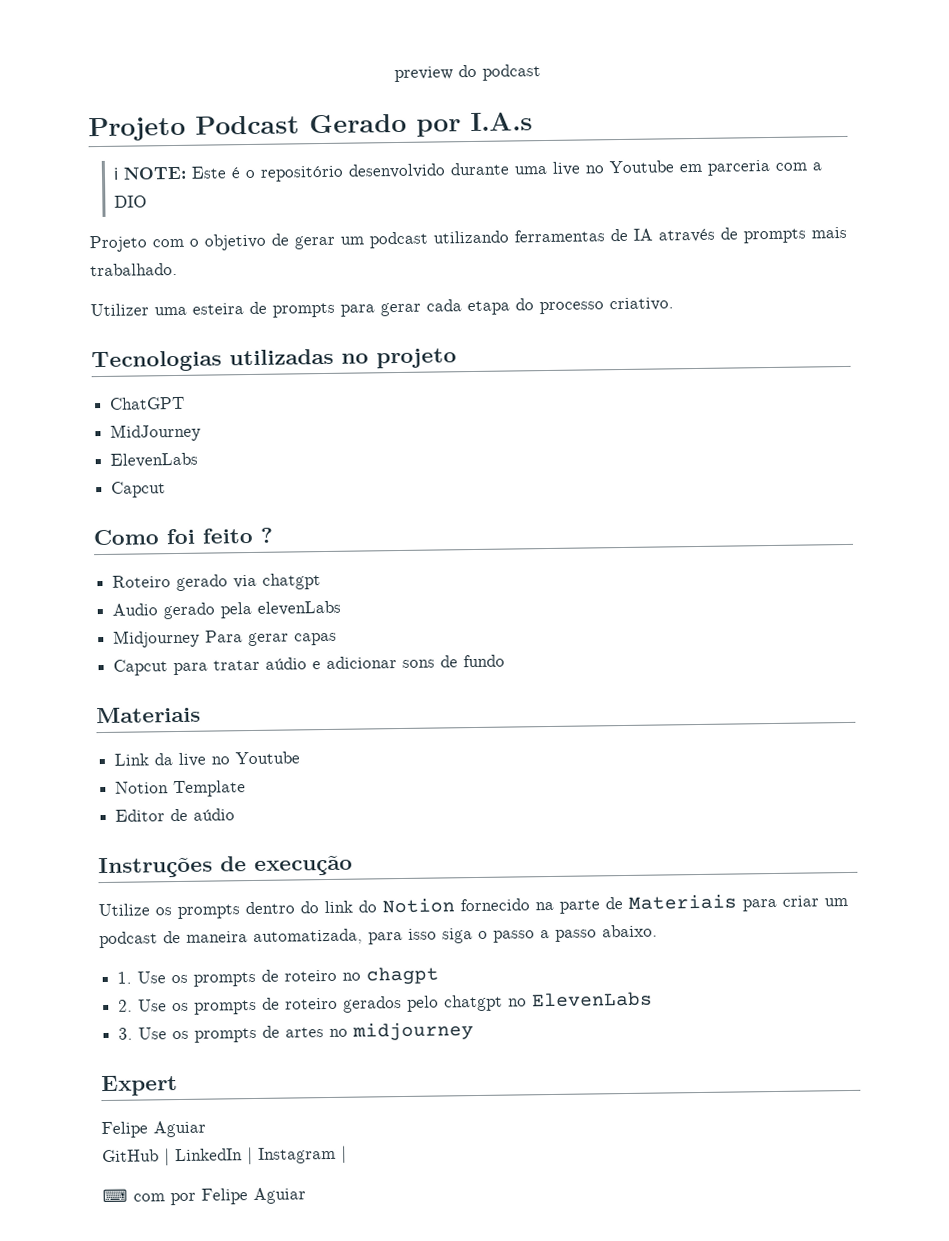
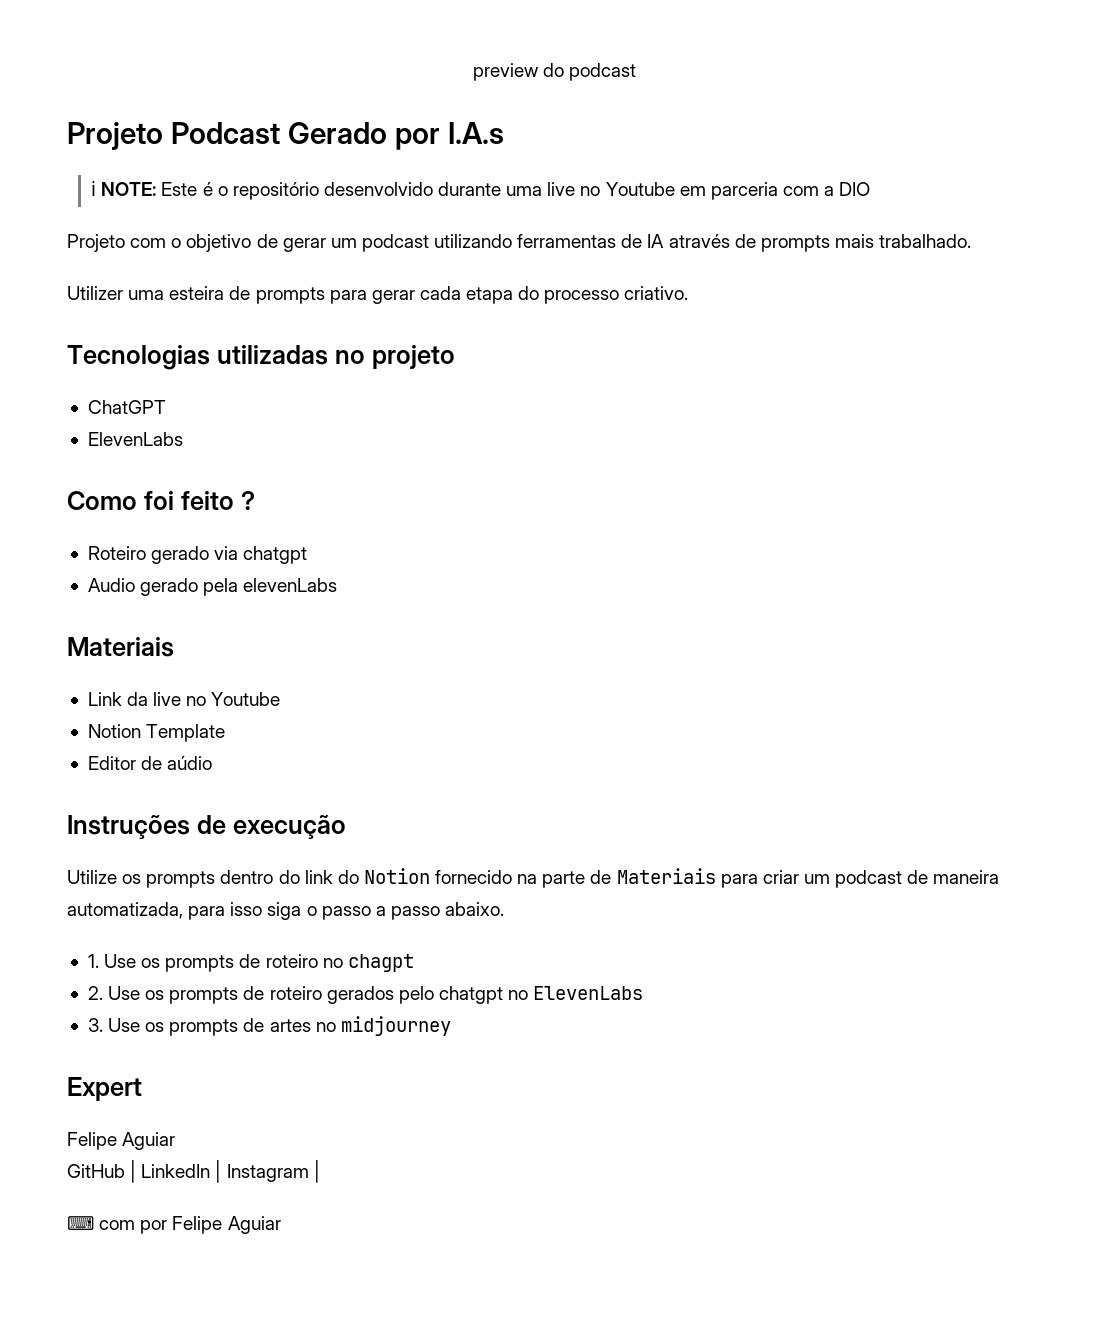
  ChatGPT
- MidJourney
  ElevenLabs
- Capcut
- Midjourney Para gerar capas
- Capcut para tratar aúdio e adicionar sons de fundo

